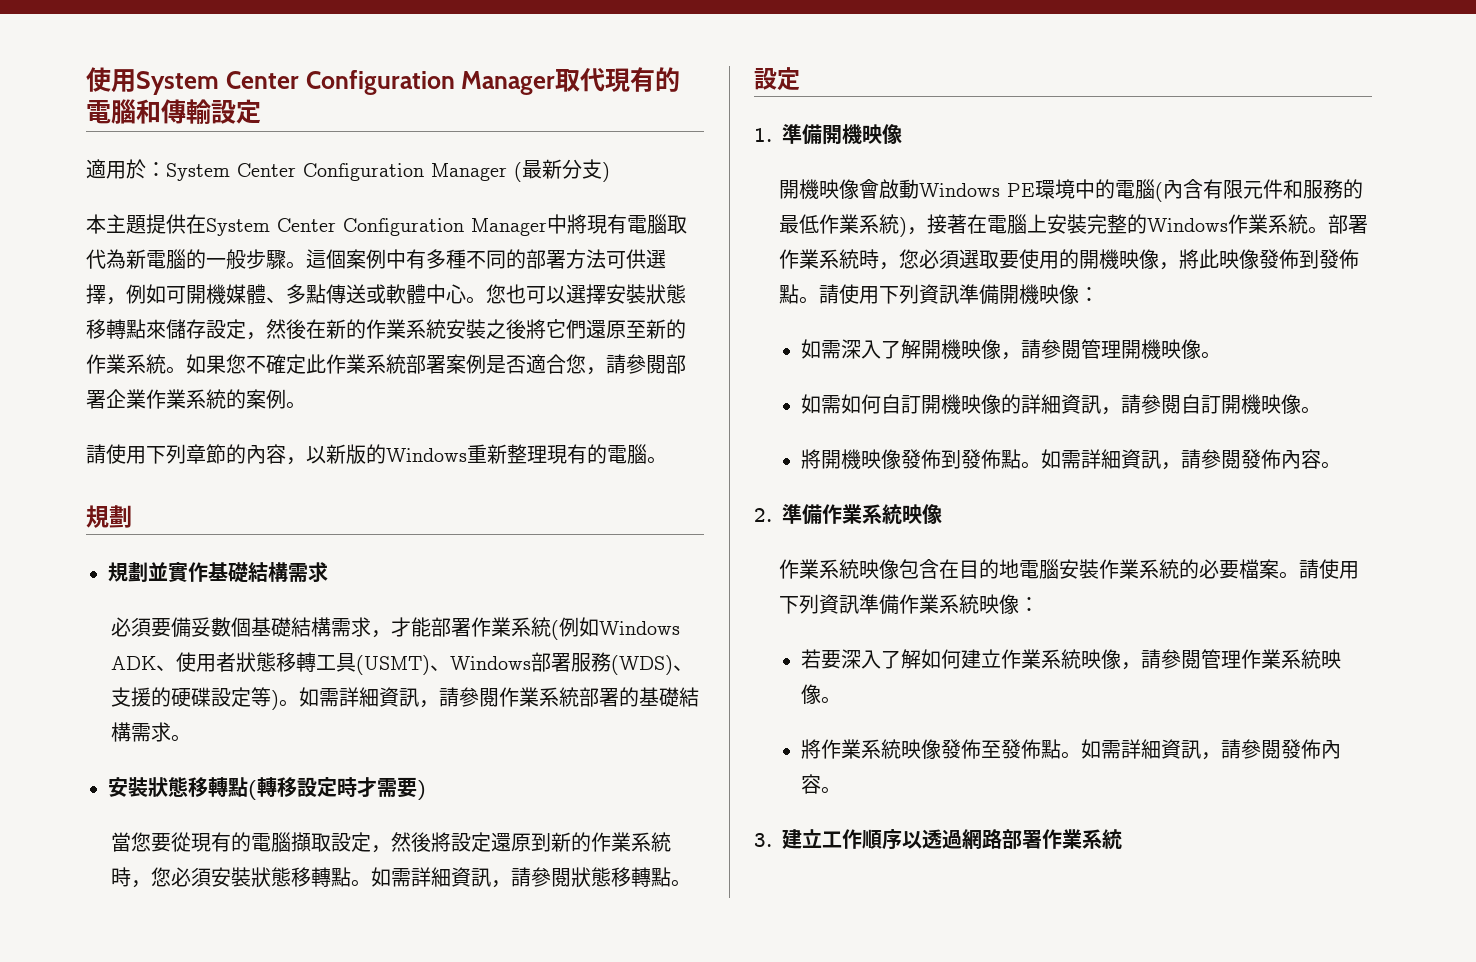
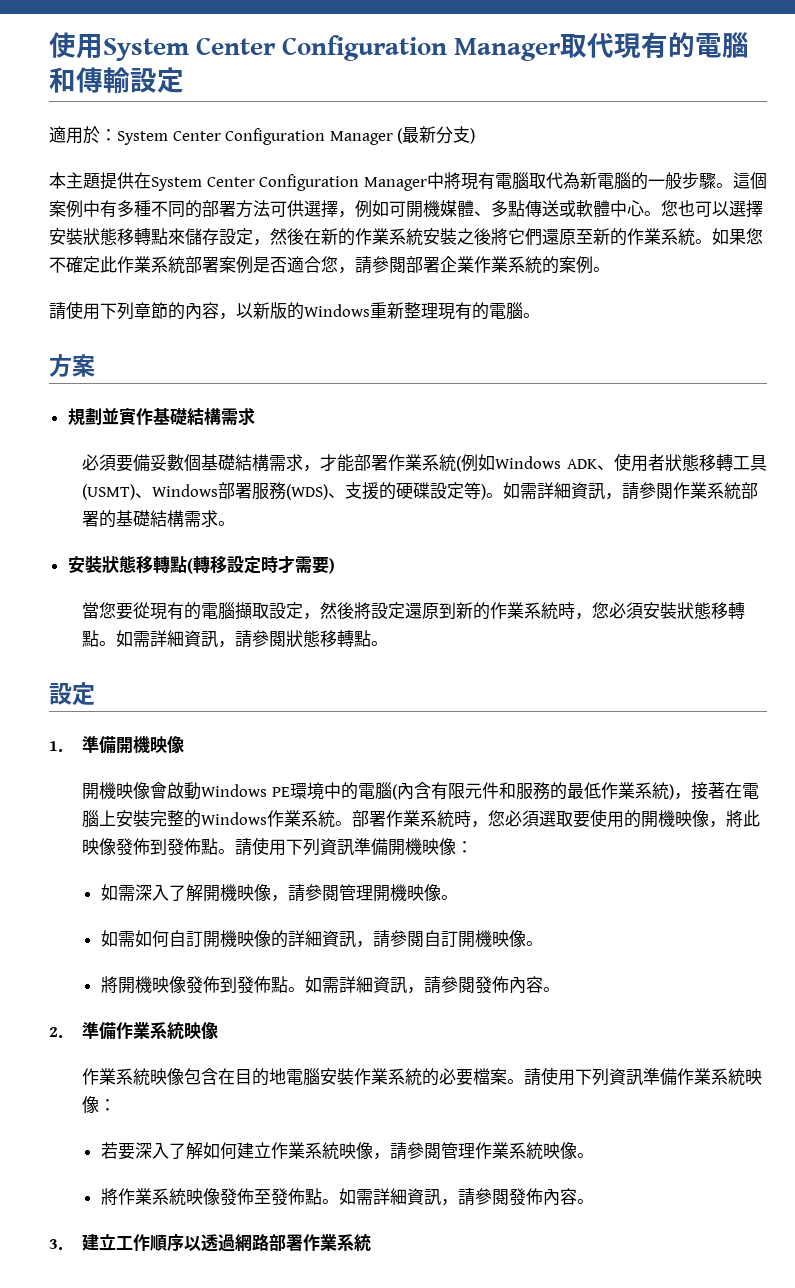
  請使用下列章節的內容，以新版的Windows重新整理現有的電腦。
- 規劃
+ 方案

